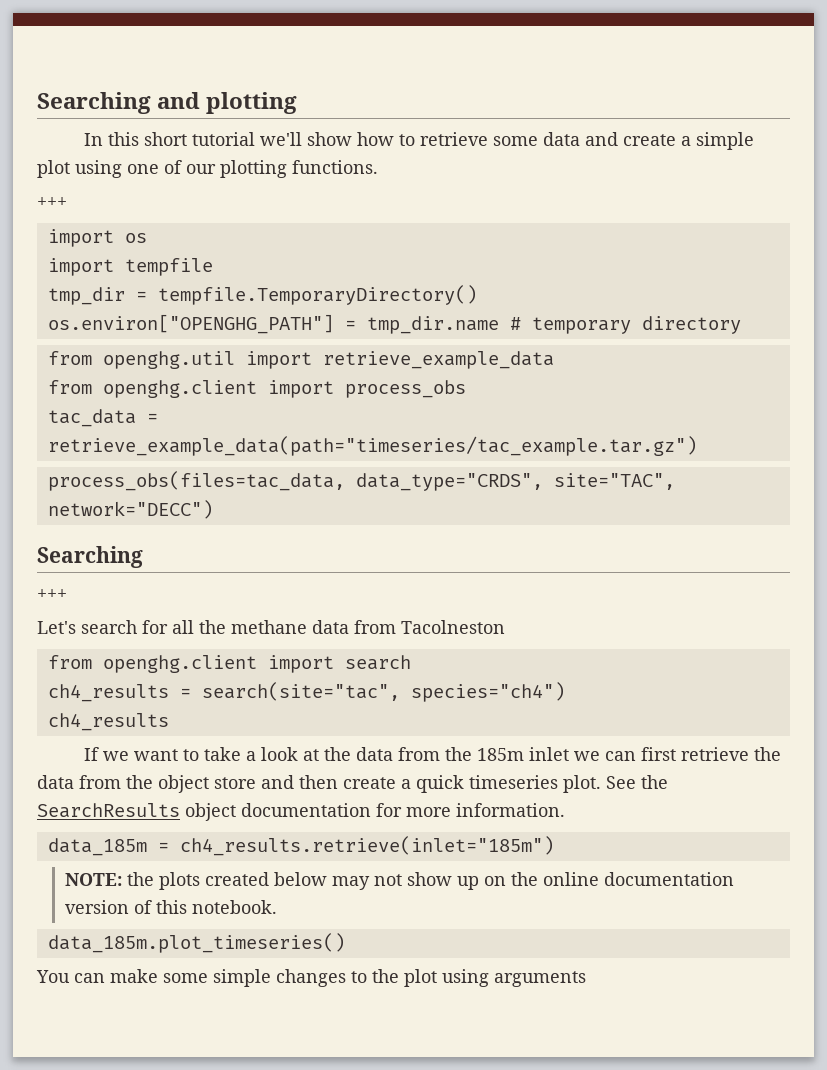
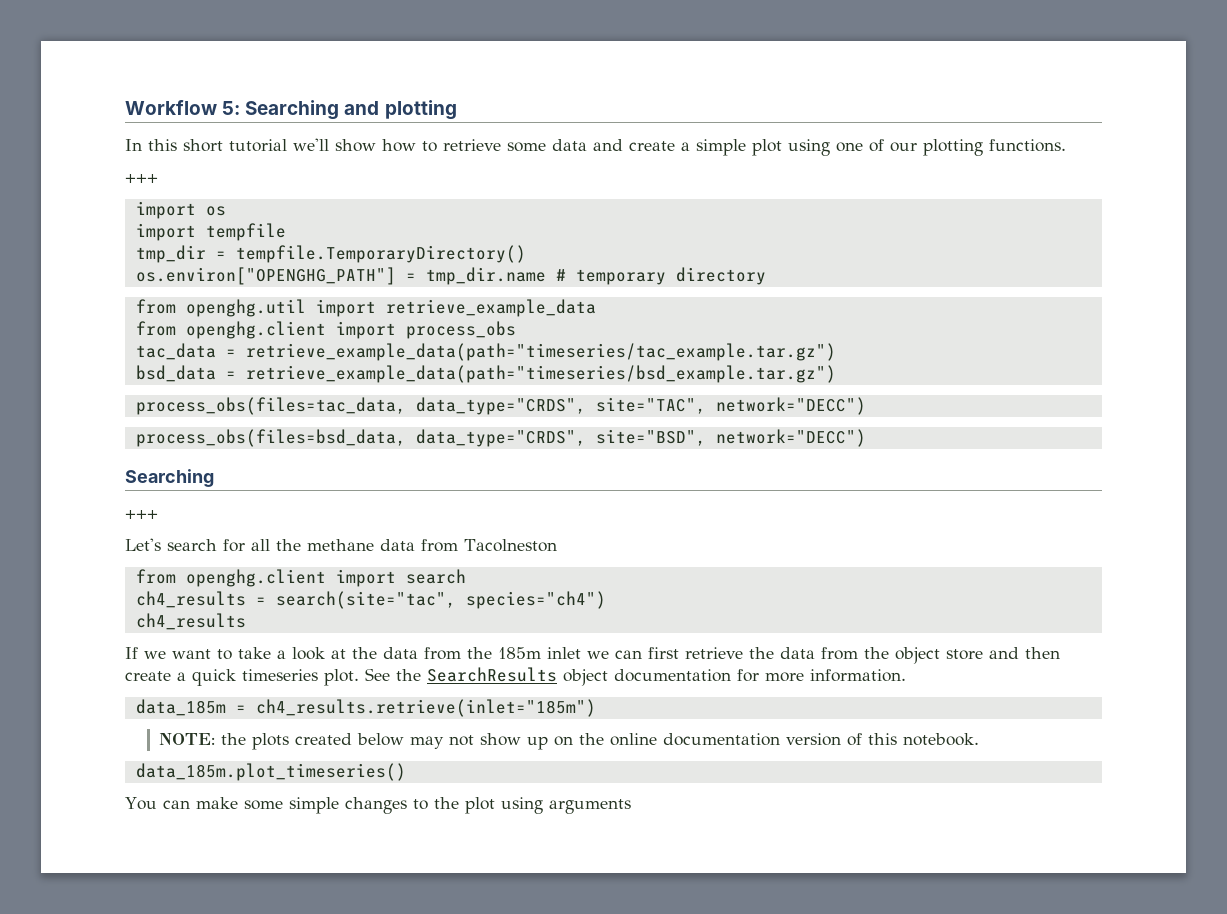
- Searching and plotting
+ Workflow 5: Searching and plotting
+ bsd_data = retrieve_example_data(path="timeseries/bsd_example.tar.gz")
+ process_obs(files=bsd_data, data_type="CRDS", site="BSD", network="DECC")

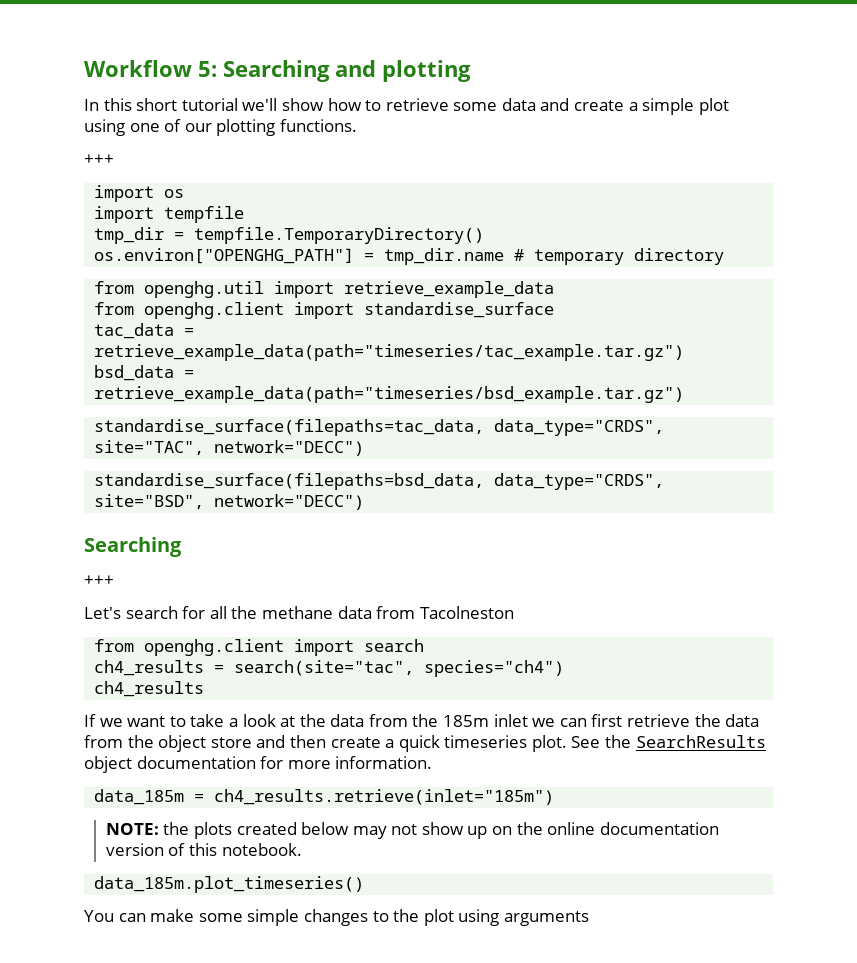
- from openghg.client import process_obs
+ from openghg.client import standardise_surface
- process_obs(files=tac_data, data_type="CRDS", site="TAC", network="DECC")
+ standardise_surface(filepaths=tac_data, data_type="CRDS", site="TAC", network="DECC")
- process_obs(files=bsd_data, data_type="CRDS", site="BSD", network="DECC")
+ standardise_surface(filepaths=bsd_data, data_type="CRDS", site="BSD", network="DECC")

